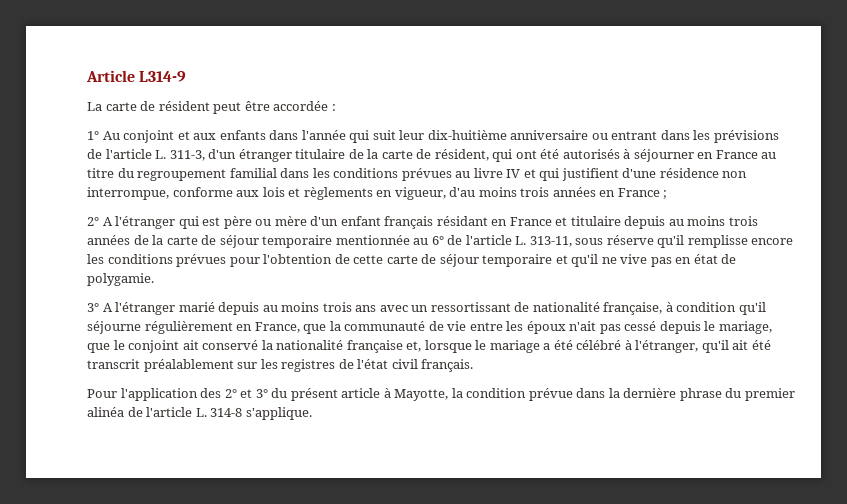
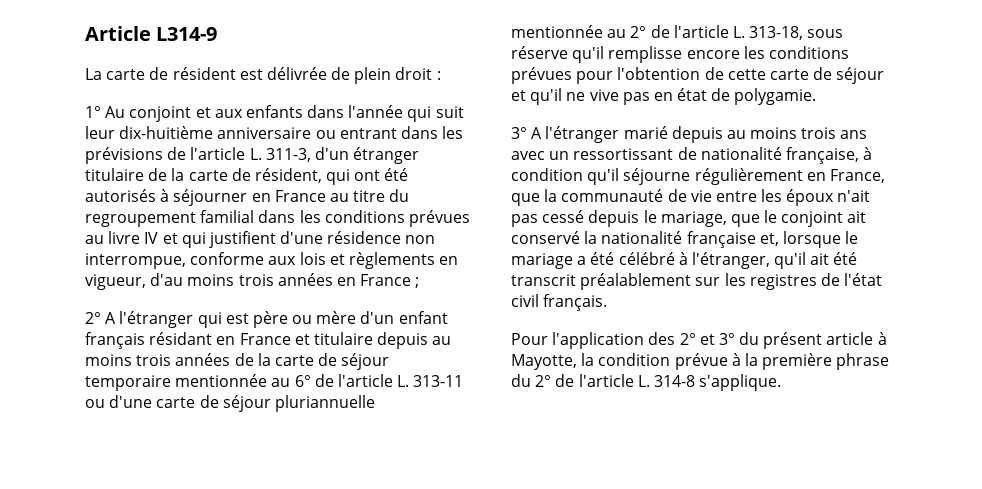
- La carte de résident peut être accordée :
+ La carte de résident est délivrée de plein droit :
- 2° A l'étranger qui est père ou mère d'un enfant français résidant en France et titulaire depuis au moins trois années de la carte de séjour temporaire mentionnée au 6° de l'article L. 313-11, sous réserve qu'il remplisse encore les conditions prévues pour l'obtention de cette carte de séjour temporaire et qu'il ne vive pas en état de polygamie.
+ 2° A l'étranger qui est père ou mère d'un enfant français résidant en France et titulaire depuis au moins trois années de la carte de séjour temporaire mentionnée au 6° de l'article L. 313-11 ou d'une carte de séjour pluriannuelle mentionnée au 2° de l'article L. 313-18, sous réserve qu'il remplisse encore les conditions prévues pour l'obtention de cette carte de séjour et qu'il ne vive pas en état de polygamie.
- Pour l'application des 2° et 3° du présent article à Mayotte, la condition prévue dans la dernière phrase du premier alinéa de l'article L. 314-8 s'applique.
+ Pour l'application des 2° et 3° du présent article à Mayotte, la condition prévue à la première phrase du 2° de l'article L. 314-8 s'applique.

